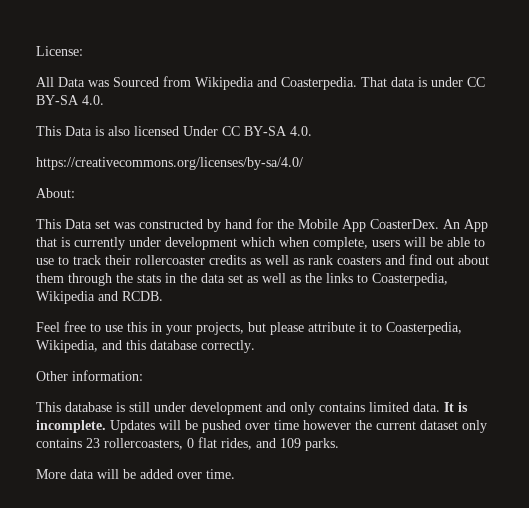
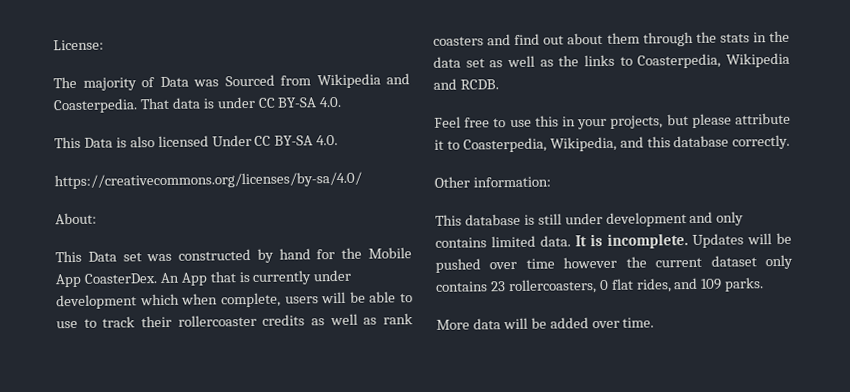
- All Data was Sourced from Wikipedia and Coasterpedia.
+ The majority of Data was Sourced from Wikipedia and Coasterpedia.

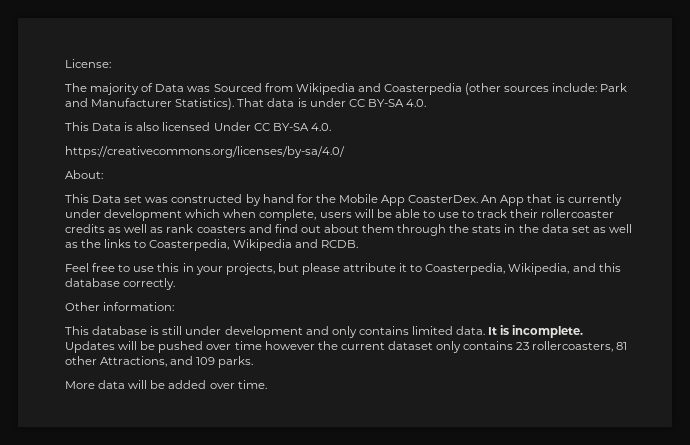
- The majority of Data was Sourced from Wikipedia and Coasterpedia.
+ The majority of Data was Sourced from Wikipedia and Coasterpedia (other sources include: Park and Manufacturer Statistics).
- Updates will be pushed over time however the current dataset only contains 23 rollercoasters, 0 flat rides, and 109 parks.
+ Updates will be pushed over time however the current dataset only contains 23 rollercoasters, 81 other Attractions, and 109 parks.

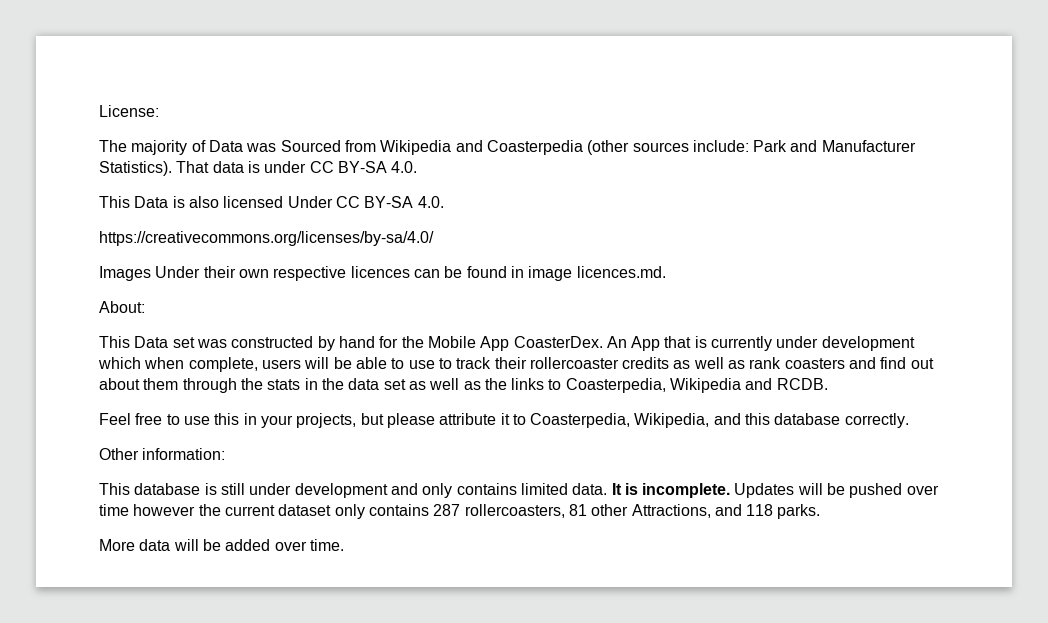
+ Images Under their own respective licences can be found in image licences.md.
- Updates will be pushed over time however the current dataset only contains 23 rollercoasters, 81 other Attractions, and 109 parks.
+ Updates will be pushed over time however the current dataset only contains 287 rollercoasters, 81 other Attractions, and 118 parks.

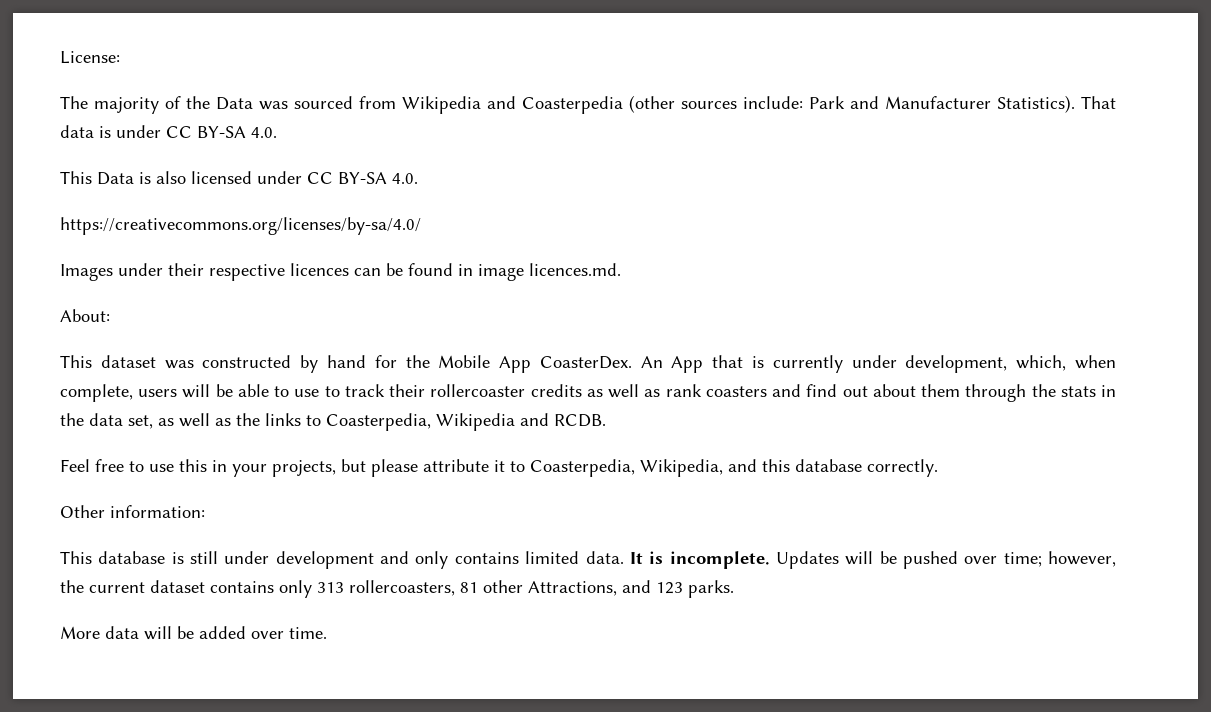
- The majority of Data was Sourced from Wikipedia and Coasterpedia (other sources include: Park and Manufacturer Statistics).
+ The majority of the Data was sourced from Wikipedia and Coasterpedia (other sources include: Park and Manufacturer Statistics).
- This Data is also licensed Under CC BY-SA 4.0.
+ This Data is also licensed under CC BY-SA 4.0.
- Images Under their own respective licences can be found in image licences.md.
+ Images under their respective licences can be found in image licences.md.
- This Data set was constructed by hand for the Mobile App CoasterDex.
+ This dataset was constructed by hand for the Mobile App CoasterDex.
- An App that is currently under development which when complete, users will be able to use to track their rollercoaster credits as well as rank coasters and find out about them through the stats in the data set as well as the links to Coasterpedia, Wikipedia and RCDB.
+ An App that is currently under development, which, when complete, users will be able to use to track their rollercoaster credits as well as rank coasters and find out about them through the stats in the data set, as well as the links to Coasterpedia, Wikipedia and RCDB.
- Updates will be pushed over time however the current dataset only contains 287 rollercoasters, 81 other Attractions, and 118 parks.
+ Updates will be pushed over time; however, the current dataset contains only 313 rollercoasters, 81 other Attractions, and 123 parks.

